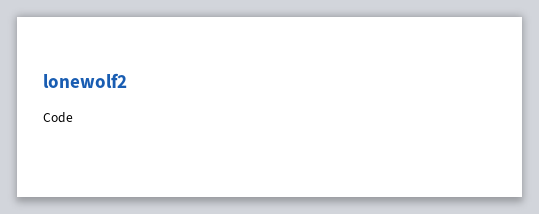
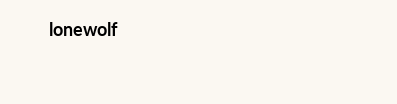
- lonewolf2
- Code
+ lonewolf

